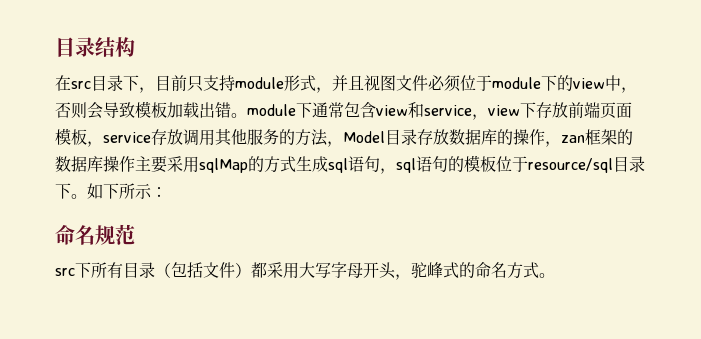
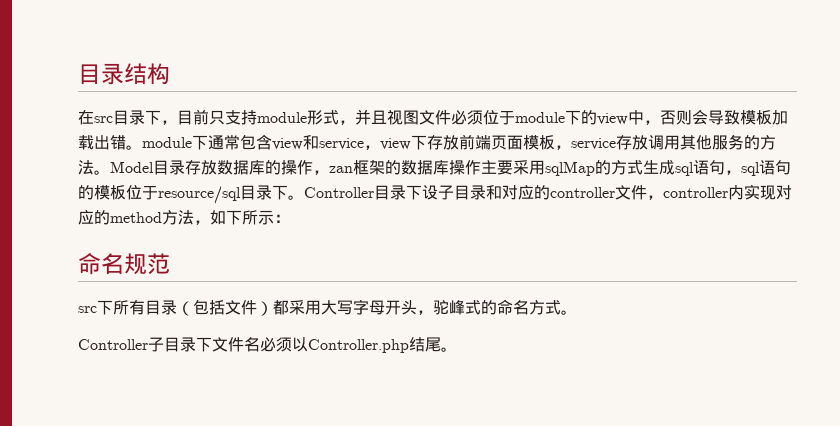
- 在src目录下，目前只支持module形式，并且视图文件必须位于module下的view中，否则会导致模板加载出错。module下通常包含view和service，view下存放前端页面模板，service存放调用其他服务的方法，Model目录存放数据库的操作，zan框架的数据库操作主要采用sqlMap的方式生成sql语句，sql语句的模板位于resource/sql目录下。
+ 在src目录下，目前只支持module形式，并且视图文件必须位于module下的view中，否则会导致模板加载出错。module下通常包含view和service，view下存放前端页面模板，service存放调用其他服务的方法。Model目录存放数据库的操作，zan框架的数据库操作主要采用sqlMap的方式生成sql语句，sql语句的模板位于resource/sql目录下。
- 如下所示：
+ Controller目录下设子目录和对应的controller文件，controller内实现对应的method方法，如下所示：
+ Controller子目录下文件名必须以Controller.php结尾。

